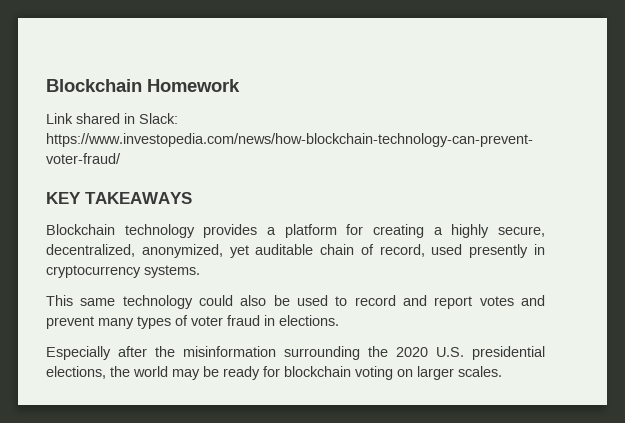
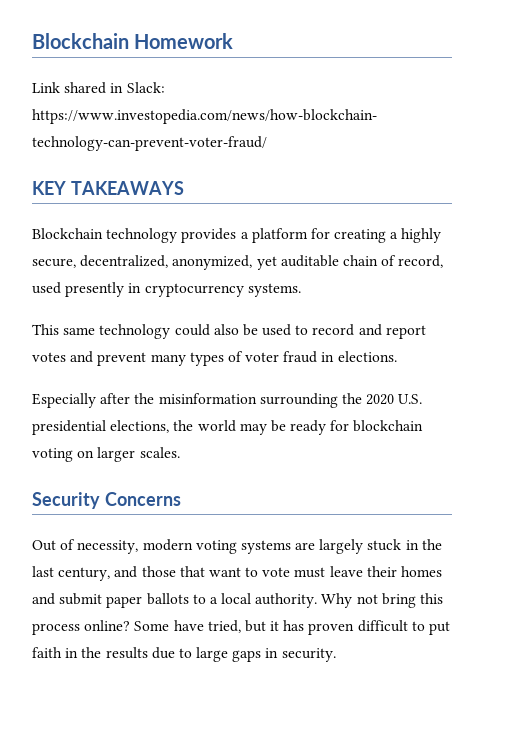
+ Security Concerns
+ Out of necessity, modern voting systems are largely stuck in the last century, and those that want to vote must leave their homes and submit paper ballots to a local authority. Why not bring this process online? Some have tried, but it has proven difficult to put faith in the results due to large gaps in security.

